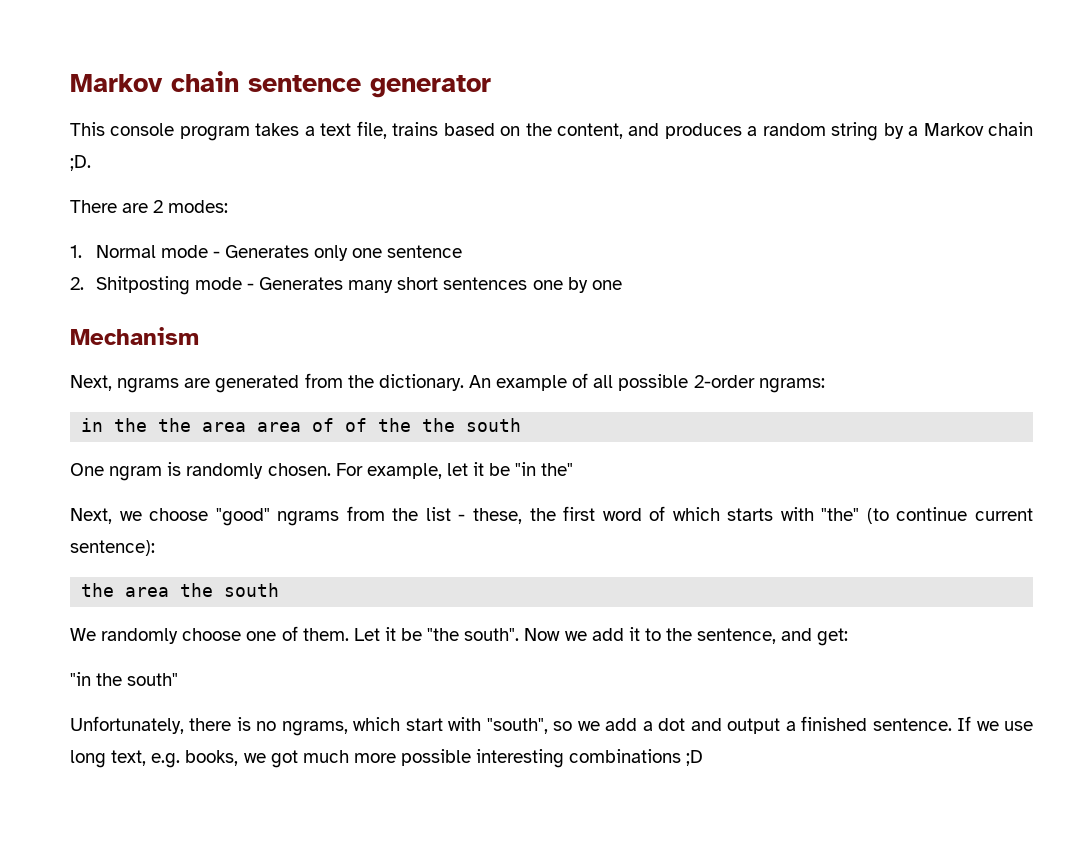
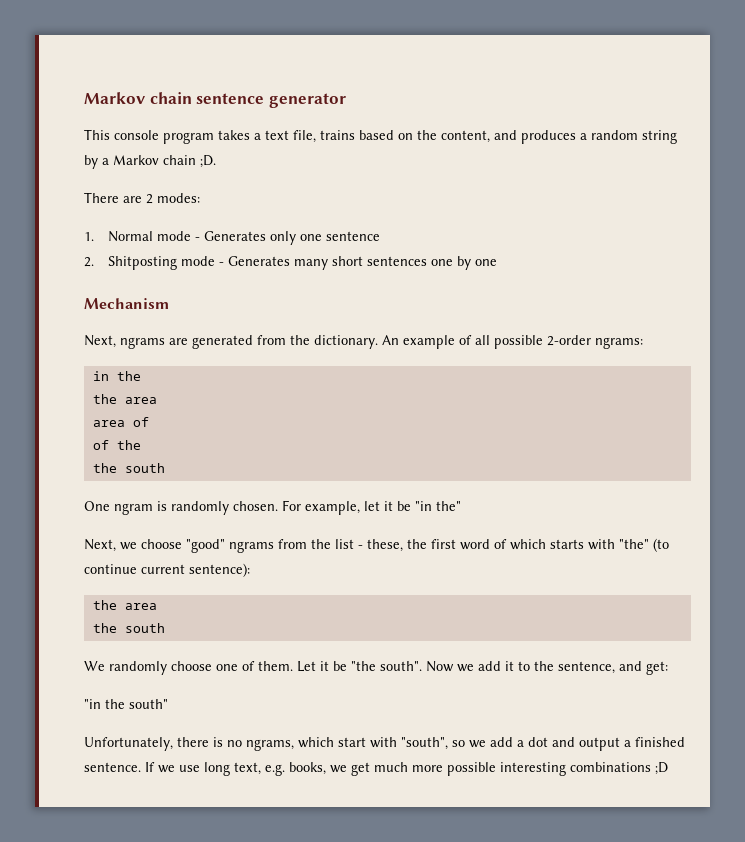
- in the the area area of of the the south
+ in the
+ the area
+ area of
+ of the
+ the south
  Next, we choose "good" ngrams from the list - these, the first word of which starts with "the" (to continue current sentence):
- the area the south
+ the area
+ the south
- If we use long text, e.g. books, we got much more possible interesting combinations ;D
+ If we use long text, e.g. books, we get much more possible interesting combinations ;D

